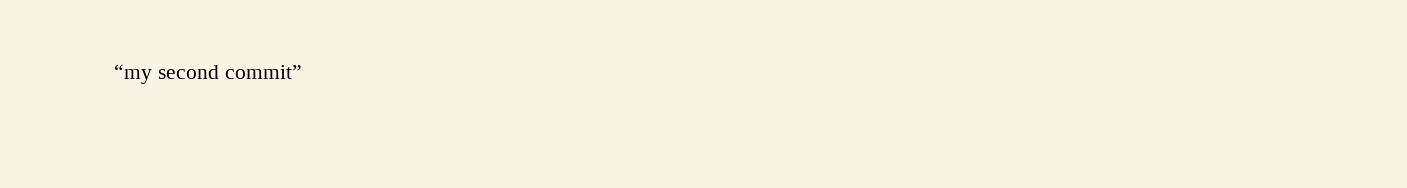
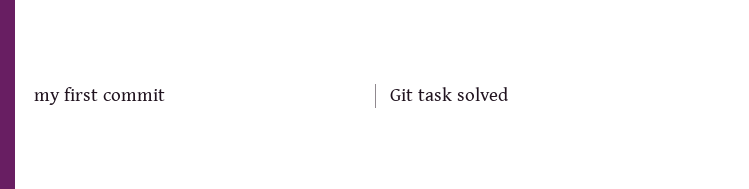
- “my second commit”
+ my first commit
+ Git task solved

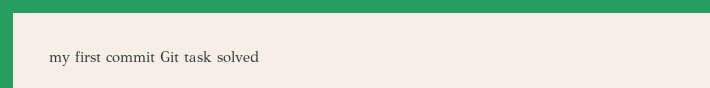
- my first commit
- Git task solved
+ my first commit Git task solved

